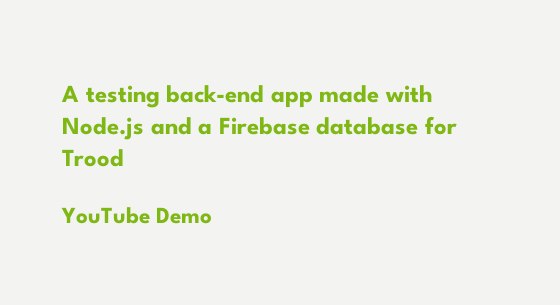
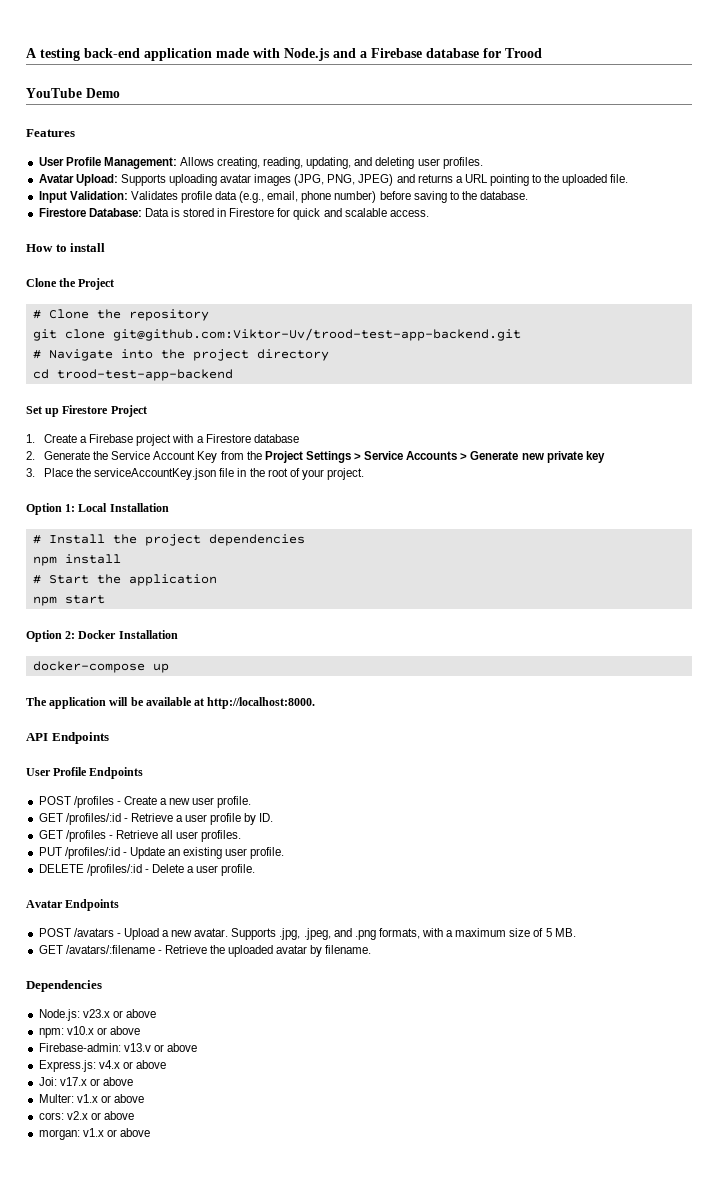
- A testing back-end app made with Node.js and a Firebase database for Trood
+ A testing back-end application made with Node.js and a Firebase database for Trood
+ Features
+ User Profile Management: Allows creating, reading, updating, and deleting user profiles.
+ Avatar Upload: Supports uploading avatar images (JPG, PNG, JPEG) and returns a URL pointing to the uploaded file.
+ Input Validation: Validates profile data (e.g., email, phone number) before saving to the database.
+ Firestore Database: Data is stored in Firestore for quick and scalable access.
+ How to install
+ Clone the Project
+ # Clone the repository
+ git clone git@github.com:Viktor-Uv/trood-test-app-backend.git
+ # Navigate into the project directory
+ cd trood-test-app-backend
+ Set up Firestore Project
+ 1. Create a Firebase project with a Firestore database
+ 2. Generate the Service Account Key from the Project Settings > Service Accounts > Generate new private key
+ 3. Place the serviceAccountKey.json file in the root of your project.
+ Option 1: Local Installation
+ # Install the project dependencies
+ npm install
+ # Start the application
+ npm start
+ Option 2: Docker Installation
+ docker-compose up
+ The application will be available at http://localhost:8000.
+ API Endpoints
+ User Profile Endpoints
+ POST /profiles - Create a new user profile.
+ GET /profiles/:id - Retrieve a user profile by ID.
+ GET /profiles - Retrieve all user profiles.
+ PUT /profiles/:id - Update an existing user profile.
+ DELETE /profiles/:id - Delete a user profile.
+ Avatar Endpoints
+ POST /avatars - Upload a new avatar. Supports .jpg, .jpeg, and .png formats, with a maximum size of 5 MB.
+ GET /avatars/:filename - Retrieve the uploaded avatar by filename.
+ Dependencies
+ Node.js: v23.x or above
+ npm: v10.x or above
+ Firebase-admin: v13.v or above
+ Express.js: v4.x or above
+ Joi: v17.x or above
+ Multer: v1.x or above
+ cors: v2.x or above
+ morgan: v1.x or above

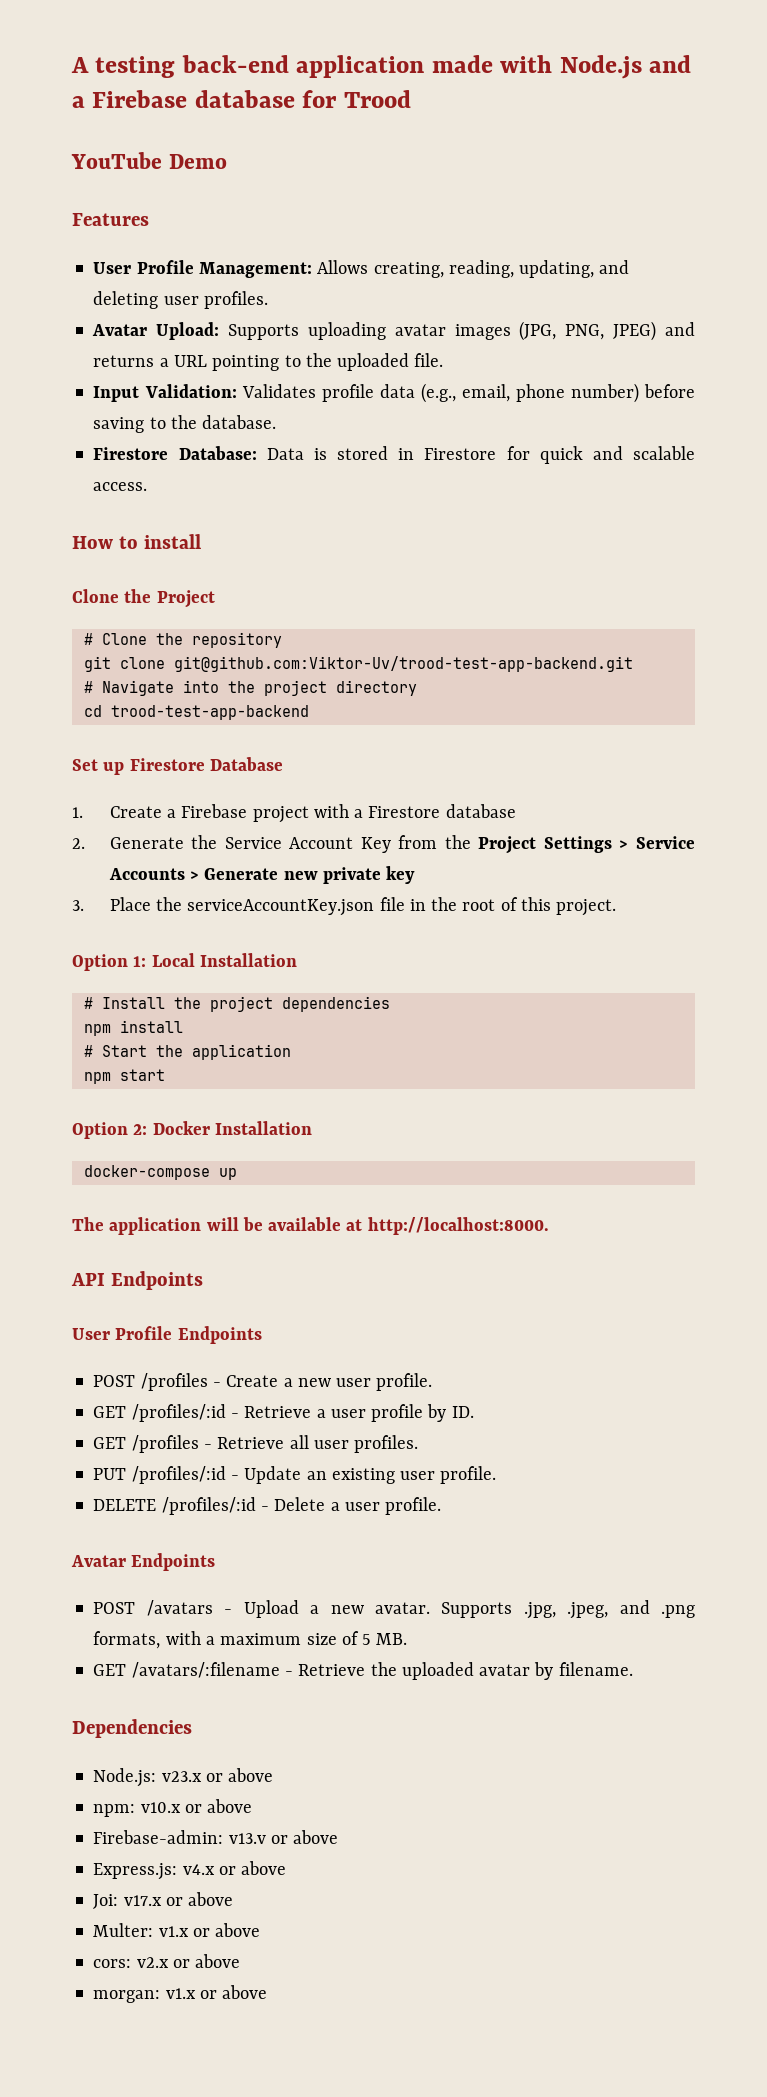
- Set up Firestore Project
+ Set up Firestore Database
- 3. Place the serviceAccountKey.json file in the root of your project.
+ 3. Place the serviceAccountKey.json file in the root of this project.

